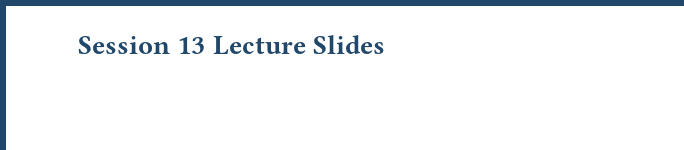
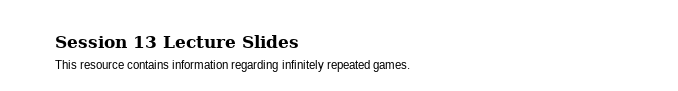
+ This resource contains information regarding infinitely repeated games.

